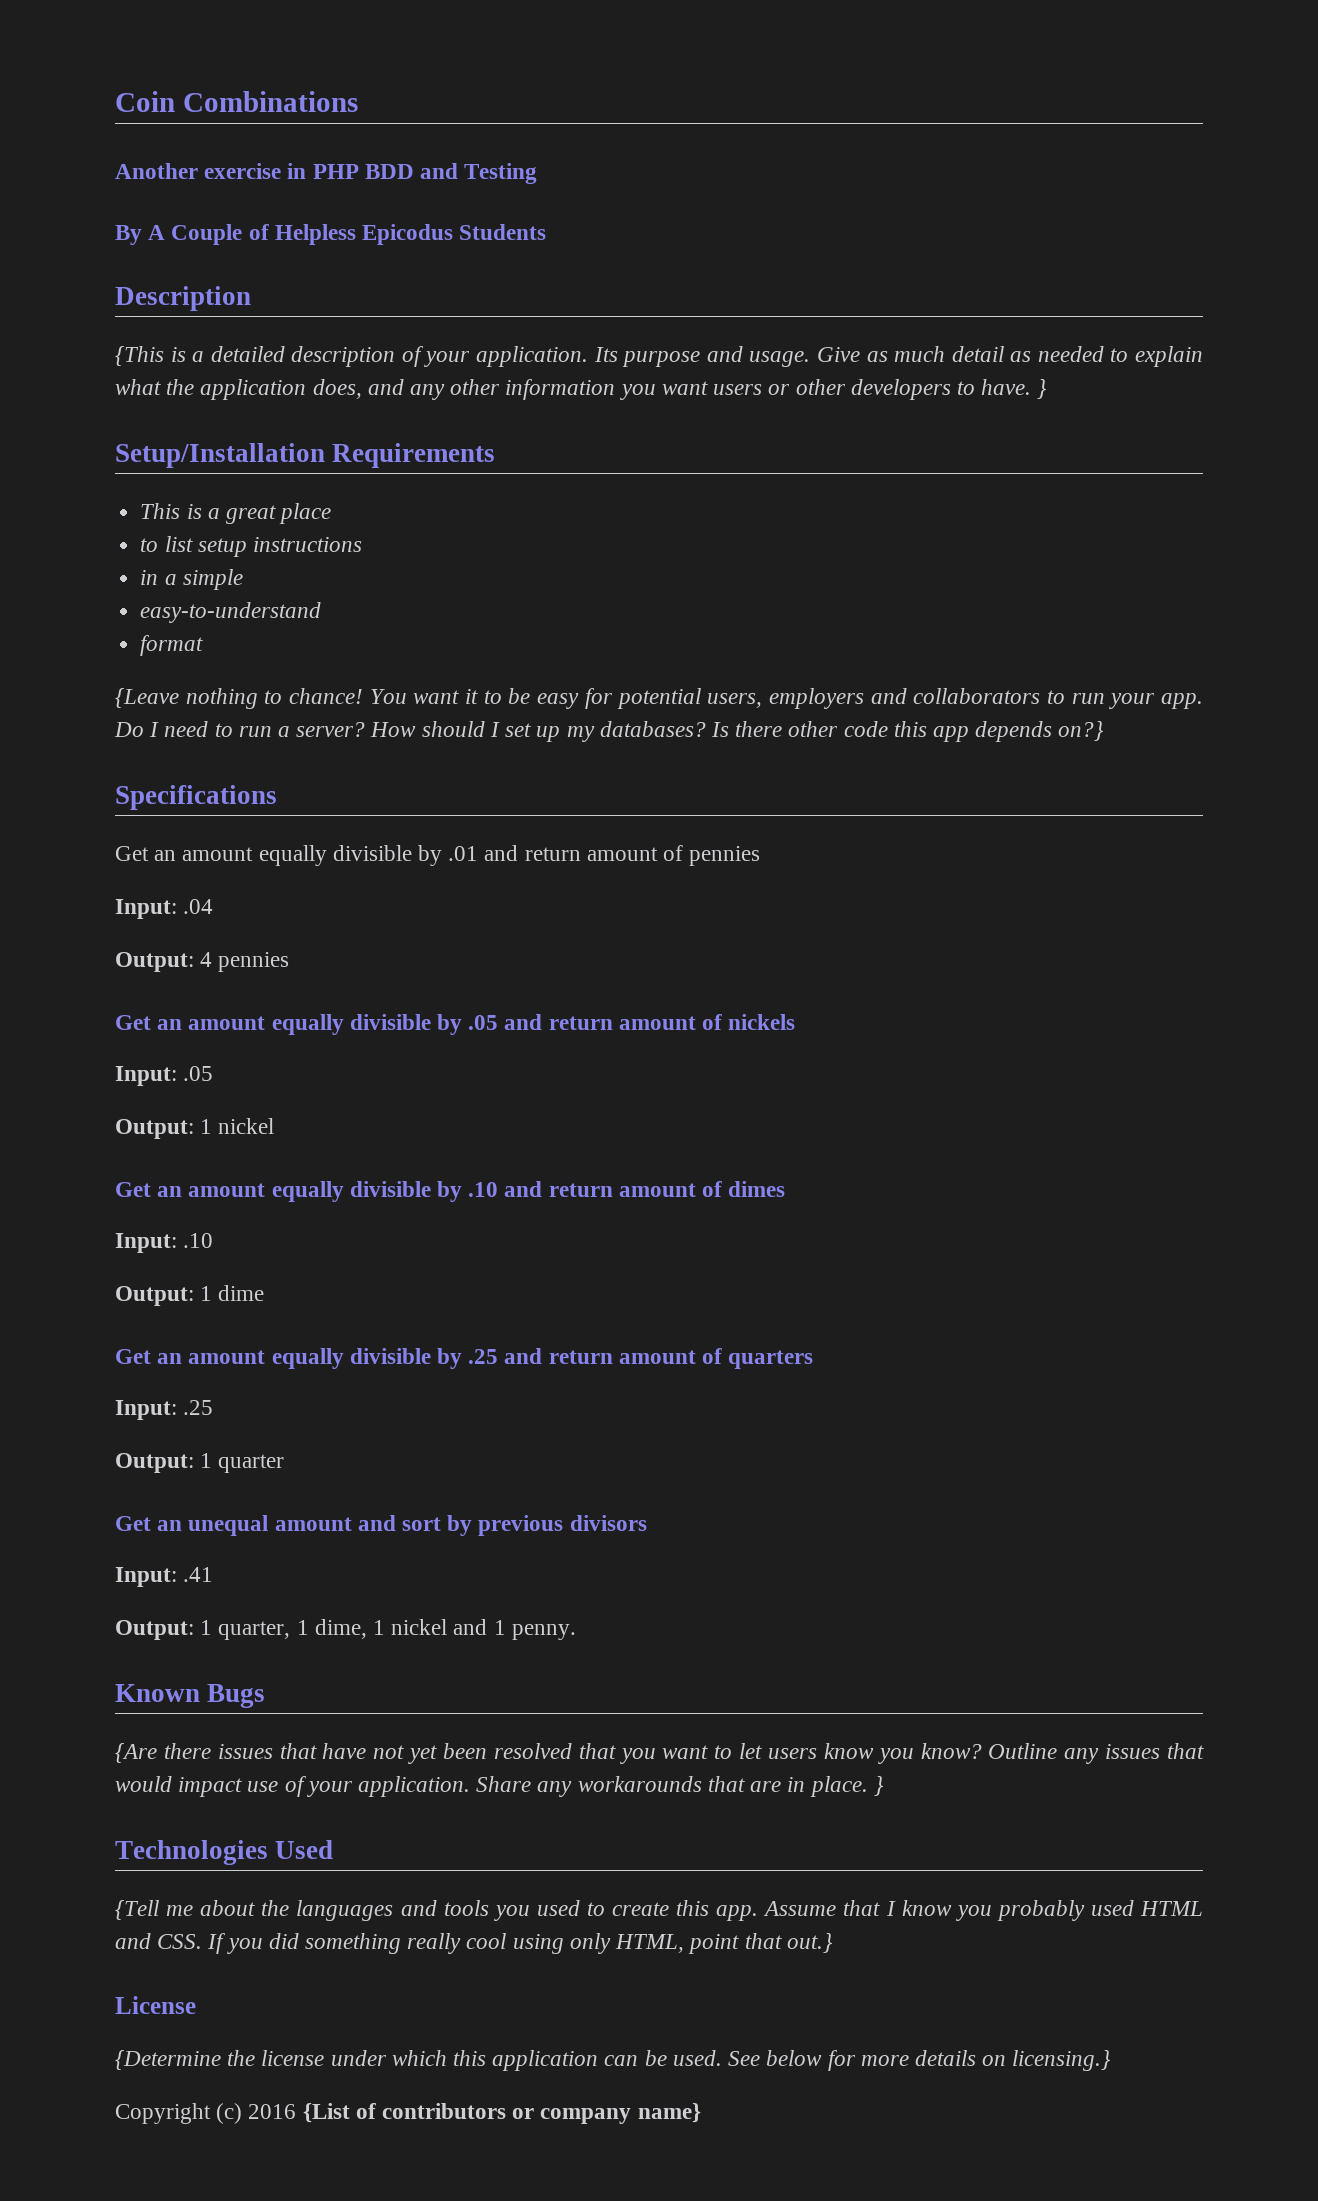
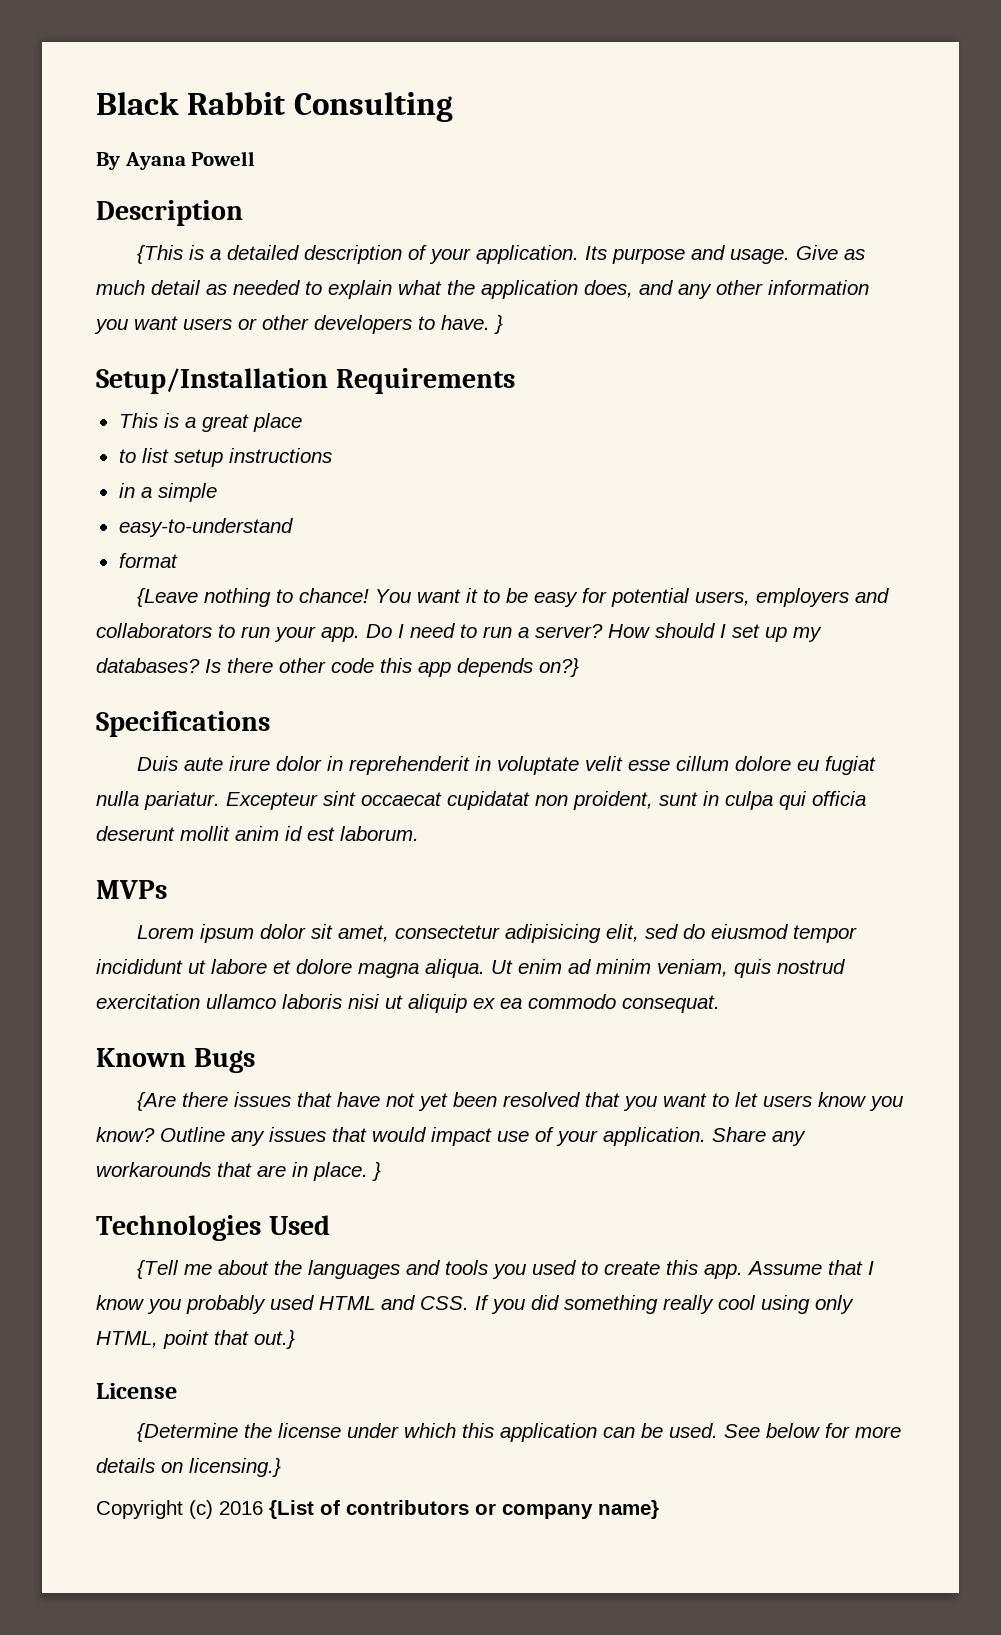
- Coin Combinations
- Another exercise in PHP BDD and Testing
- By A Couple of Helpless Epicodus Students
+ Black Rabbit Consulting
+ By Ayana Powell
- Get an amount equally divisible by .01 and return amount of pennies
- Input: .04
- Output: 4 pennies
- Get an amount equally divisible by .05 and return amount of nickels
- Input: .05
- Output: 1 nickel
- Get an amount equally divisible by .10 and return amount of dimes
- Input: .10
- Output: 1 dime
- Get an amount equally divisible by .25 and return amount of quarters
- Input: .25
- Output: 1 quarter
- Get an unequal amount and sort by previous divisors
- Input: .41
- Output: 1 quarter, 1 dime, 1 nickel and 1 penny.
+ Duis aute irure dolor in reprehenderit in voluptate velit esse cillum dolore eu fugiat nulla pariatur. Excepteur sint occaecat cupidatat non proident, sunt in culpa qui officia deserunt mollit anim id est laborum.
+ MVPs
+ Lorem ipsum dolor sit amet, consectetur adipisicing elit, sed do eiusmod tempor incididunt ut labore et dolore magna aliqua. Ut enim ad minim veniam, quis nostrud exercitation ullamco laboris nisi ut aliquip ex ea commodo consequat.

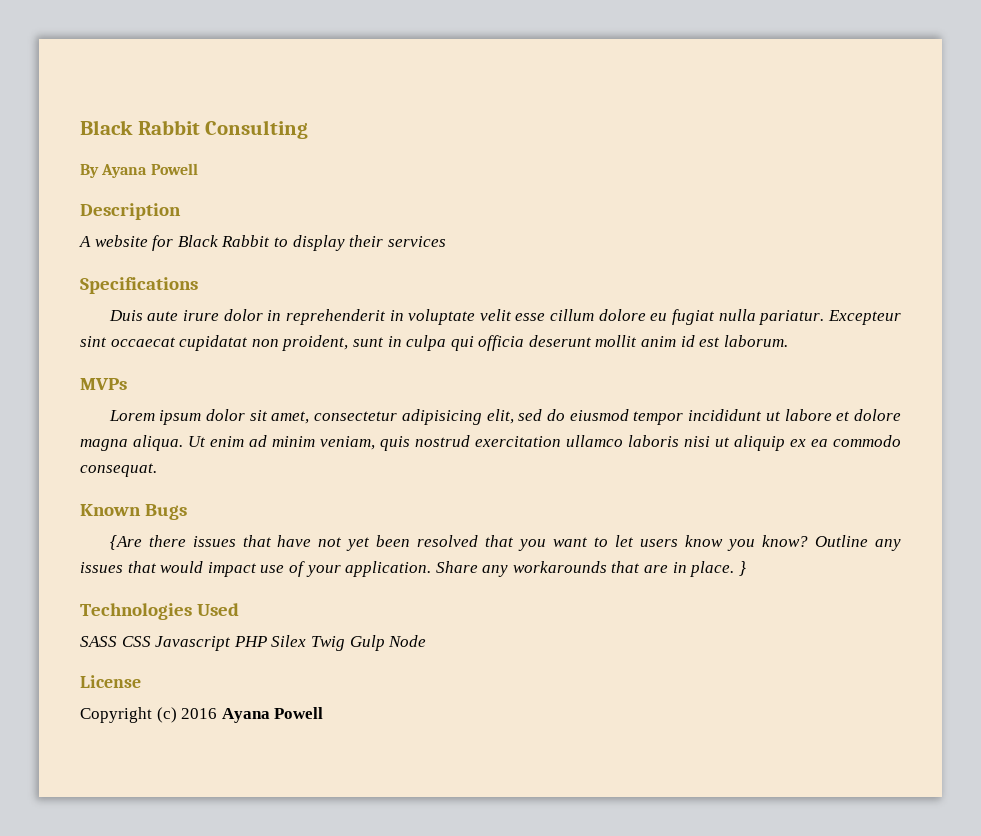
- {This is a detailed description of your application. Its purpose and usage. Give as much detail as needed to explain what the application does, and any other information you want users or other developers to have. }
- Setup/Installation Requirements
- This is a great place
- to list setup instructions
- in a simple
- easy-to-understand
- format
- {Leave nothing to chance! You want it to be easy for potential users, employers and collaborators to run your app. Do I need to run a server? How should I set up my databases? Is there other code this app depends on?}
+ A website for Black Rabbit to display their services
- {Tell me about the languages and tools you used to create this app. Assume that I know you probably used HTML and CSS. If you did something really cool using only HTML, point that out.}
+ SASS CSS Javascript PHP Silex Twig Gulp Node
  License
- {Determine the license under which this application can be used. See below for more details on licensing.}
- Copyright (c) 2016 {List of contributors or company name}
+ Copyright (c) 2016 Ayana Powell

